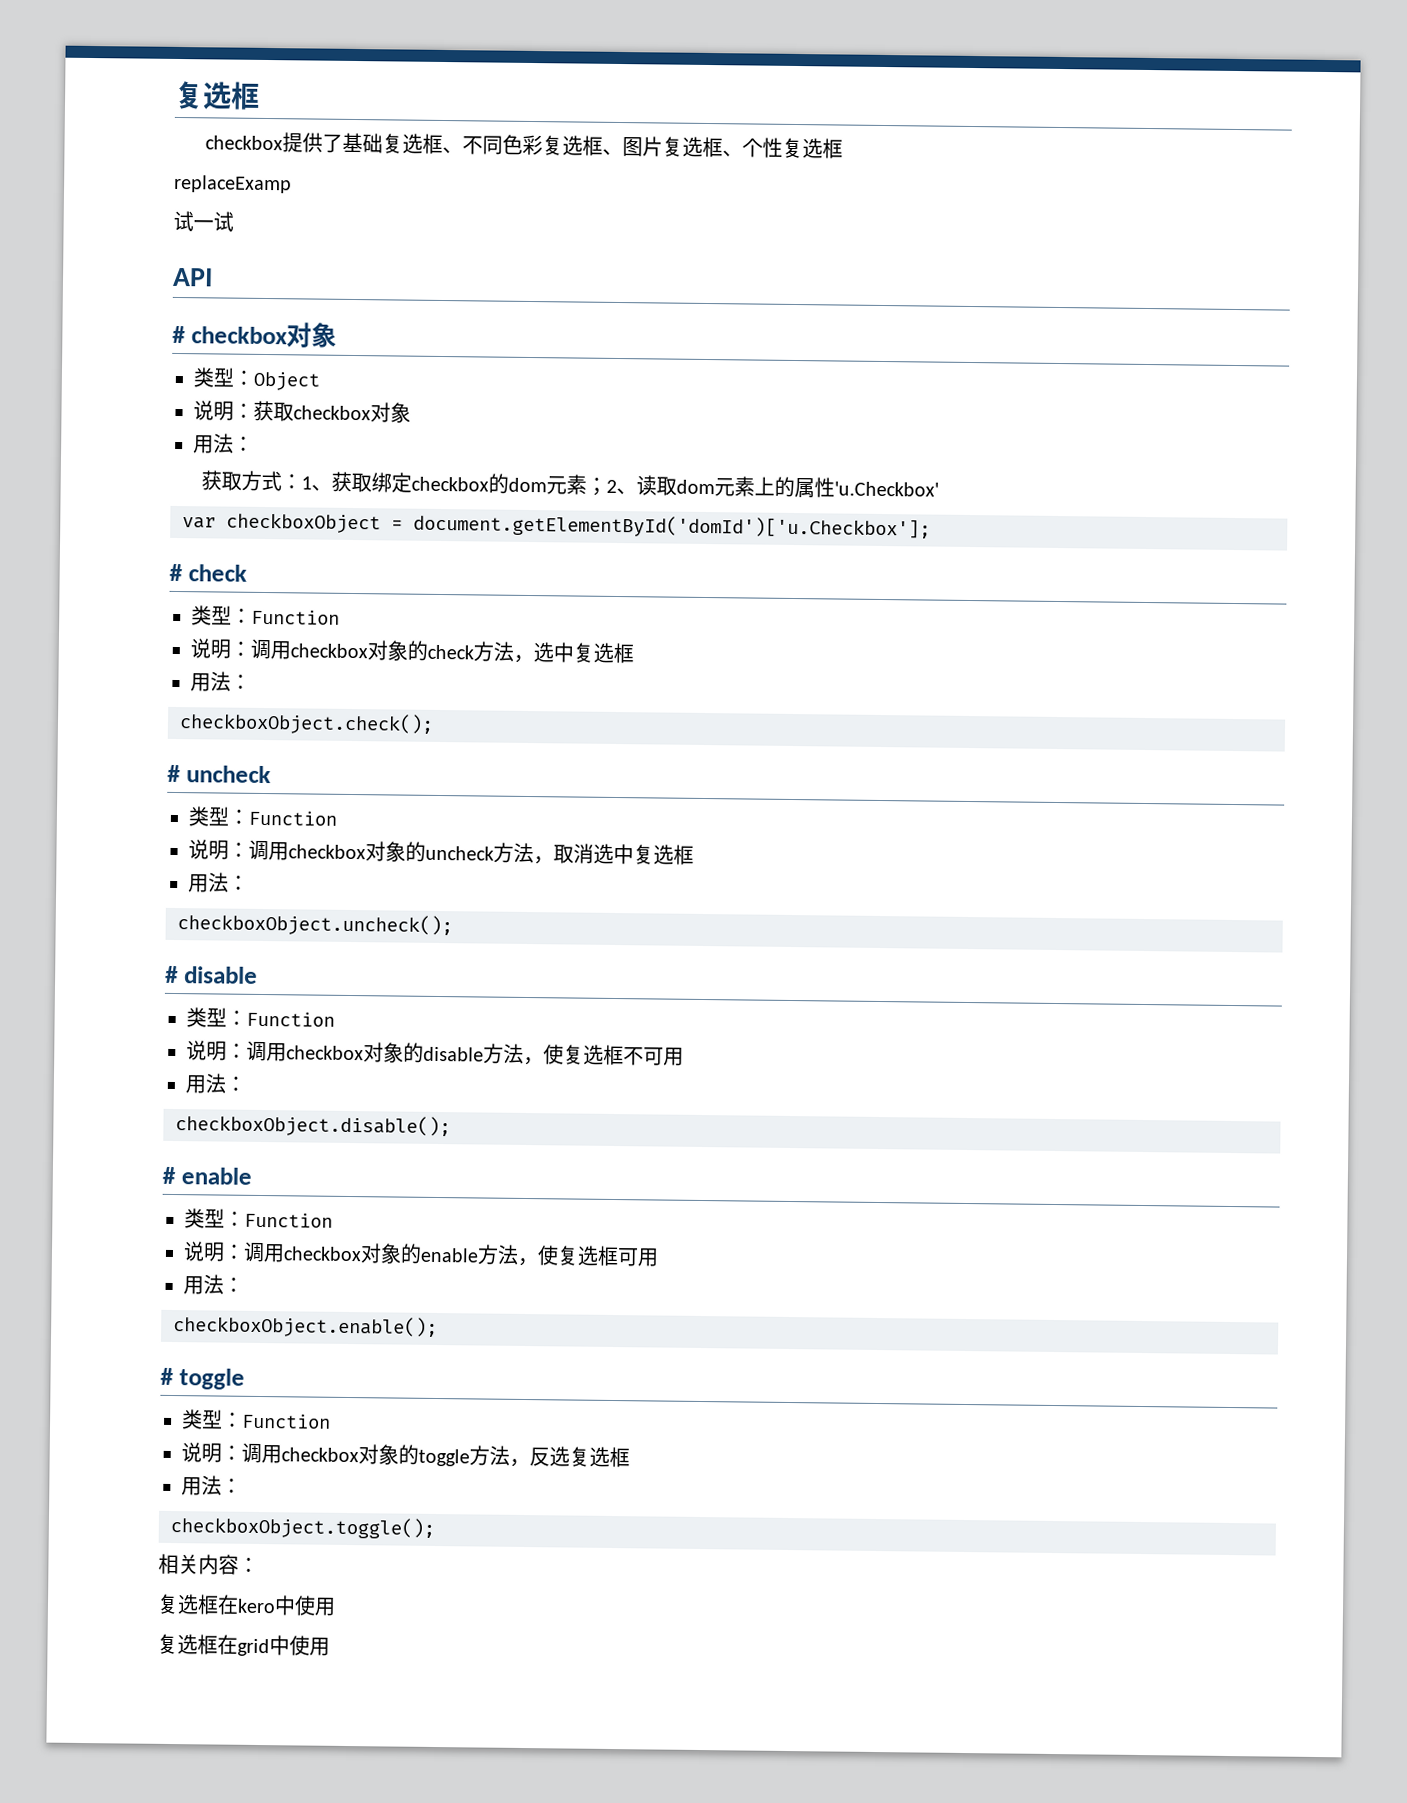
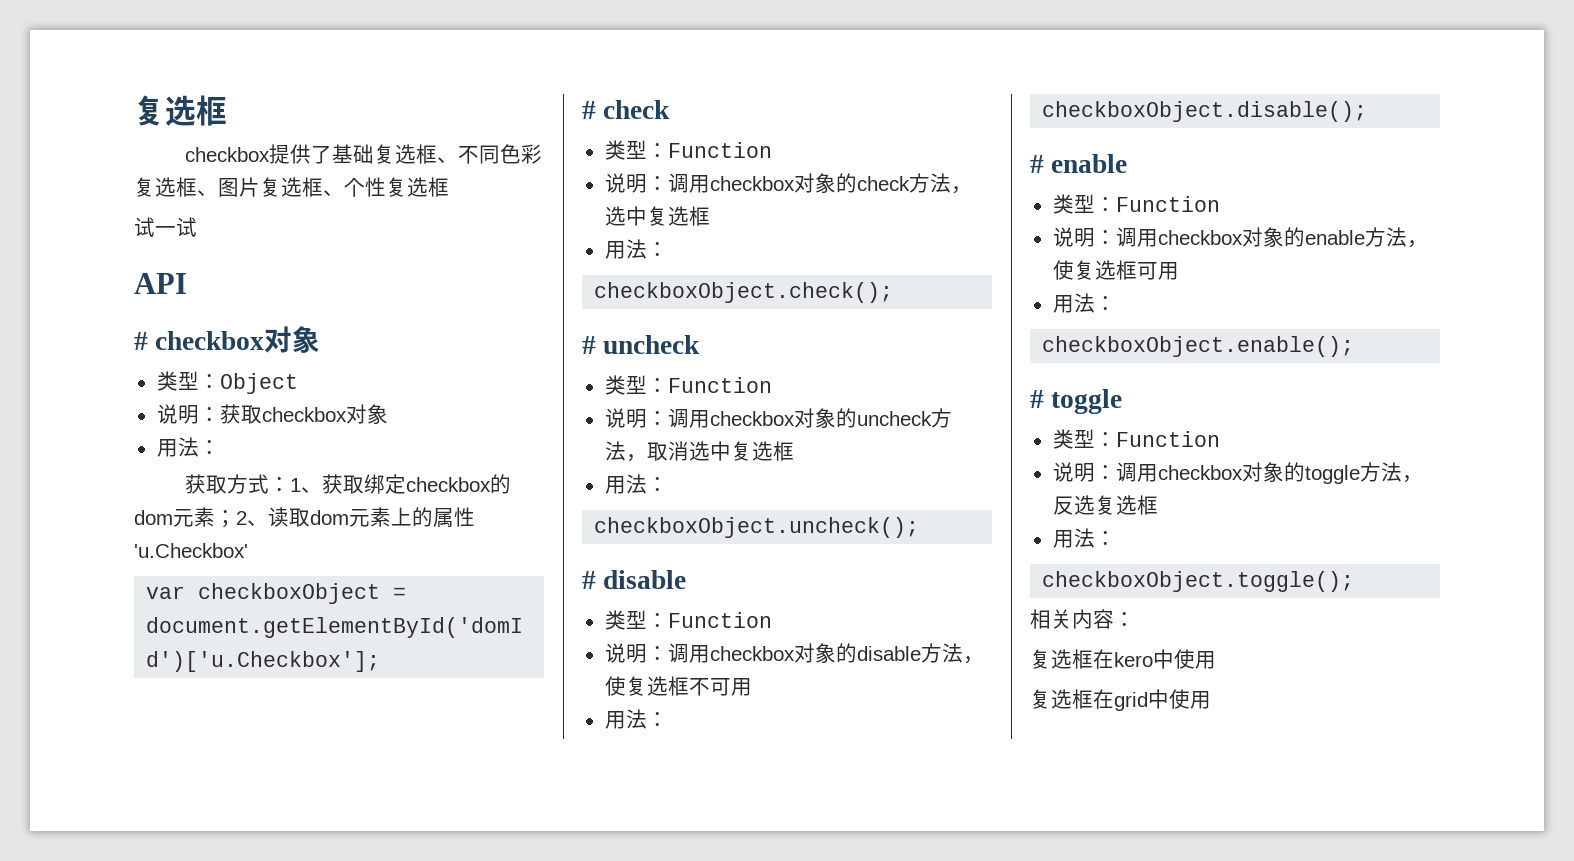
- replaceExamp

